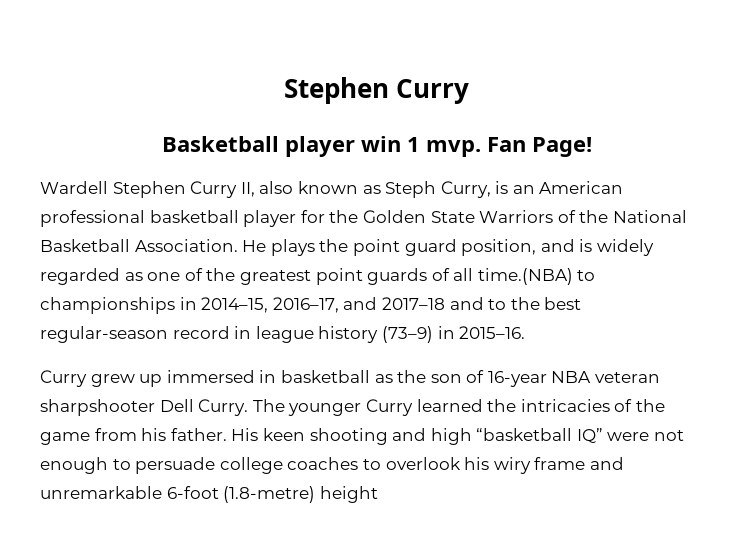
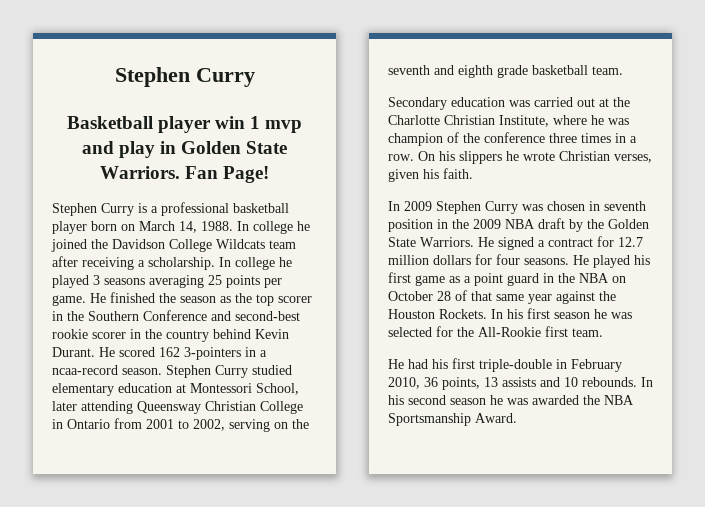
- Basketball player win 1 mvp.
+ Basketball player win 1 mvp and play in Golden State Warriors.
- Wardell Stephen Curry II, also known as Steph Curry, is an American professional basketball player for the Golden State Warriors of the National Basketball Association. He plays the point guard position, and is widely regarded as one of the greatest point guards of all time.(NBA) to championships in 2014–15, 2016–17, and 2017–18 and to the best regular-season record in league history (73–9) in 2015–16.
- Curry grew up immersed in basketball as the son of 16-year NBA veteran sharpshooter Dell Curry. The younger Curry learned the intricacies of the game from his father. His keen shooting and high “basketball IQ” were not enough to persuade college coaches to overlook his wiry frame and unremarkable 6-foot (1.8-metre) height
+ Stephen Curry is a professional basketball player born on March 14, 1988. In college he joined the Davidson College Wildcats team after receiving a scholarship. In college he played 3 seasons averaging 25 points per game. He finished the season as the top scorer in the Southern Conference and second-best rookie scorer in the country behind Kevin Durant. He scored 162 3-pointers in a ncaa-record season. Stephen Curry studied elementary education at Montessori School, later attending Queensway Christian College in Ontario from 2001 to 2002, serving on the seventh and eighth grade basketball team.
+ Secondary education was carried out at the Charlotte Christian Institute, where he was champion of the conference three times in a row. On his slippers he wrote Christian verses, given his faith.
+ In 2009 Stephen Curry was chosen in seventh position in the 2009 NBA draft by the Golden State Warriors. He signed a contract for 12.7 million dollars for four seasons. He played his first game as a point guard in the NBA on October 28 of that same year against the Houston Rockets. In his first season he was selected for the All-Rookie first team.
+ He had his first triple-double in February 2010, 36 points, 13 assists and 10 rebounds. In his second season he was awarded the NBA Sportsmanship Award.

